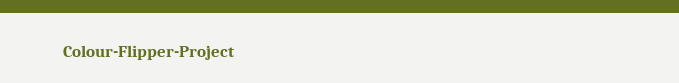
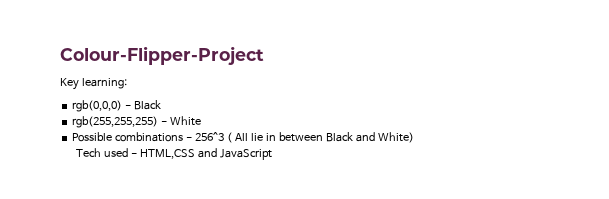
+ Key learning:
+ rgb(0,0,0) - Black
+ rgb(255,255,255) - White
+ Possible combinations - 256^3 ( All lie in between Black and White)
+ Tech used - HTML,CSS and JavaScript

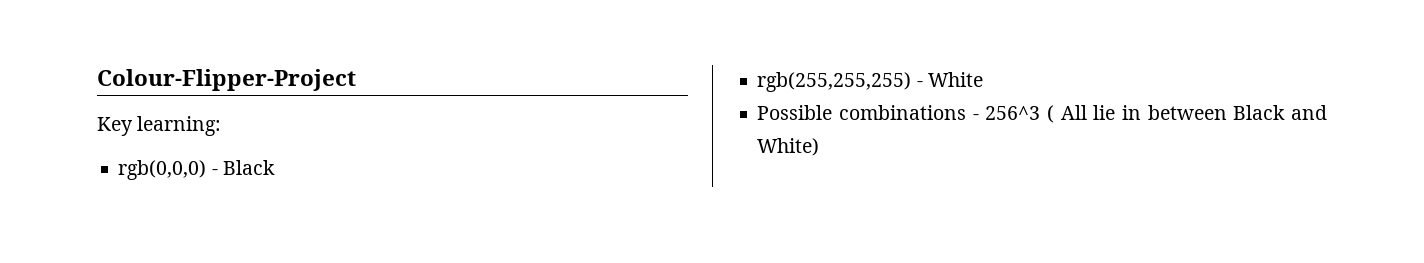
- Tech used - HTML,CSS and JavaScript

